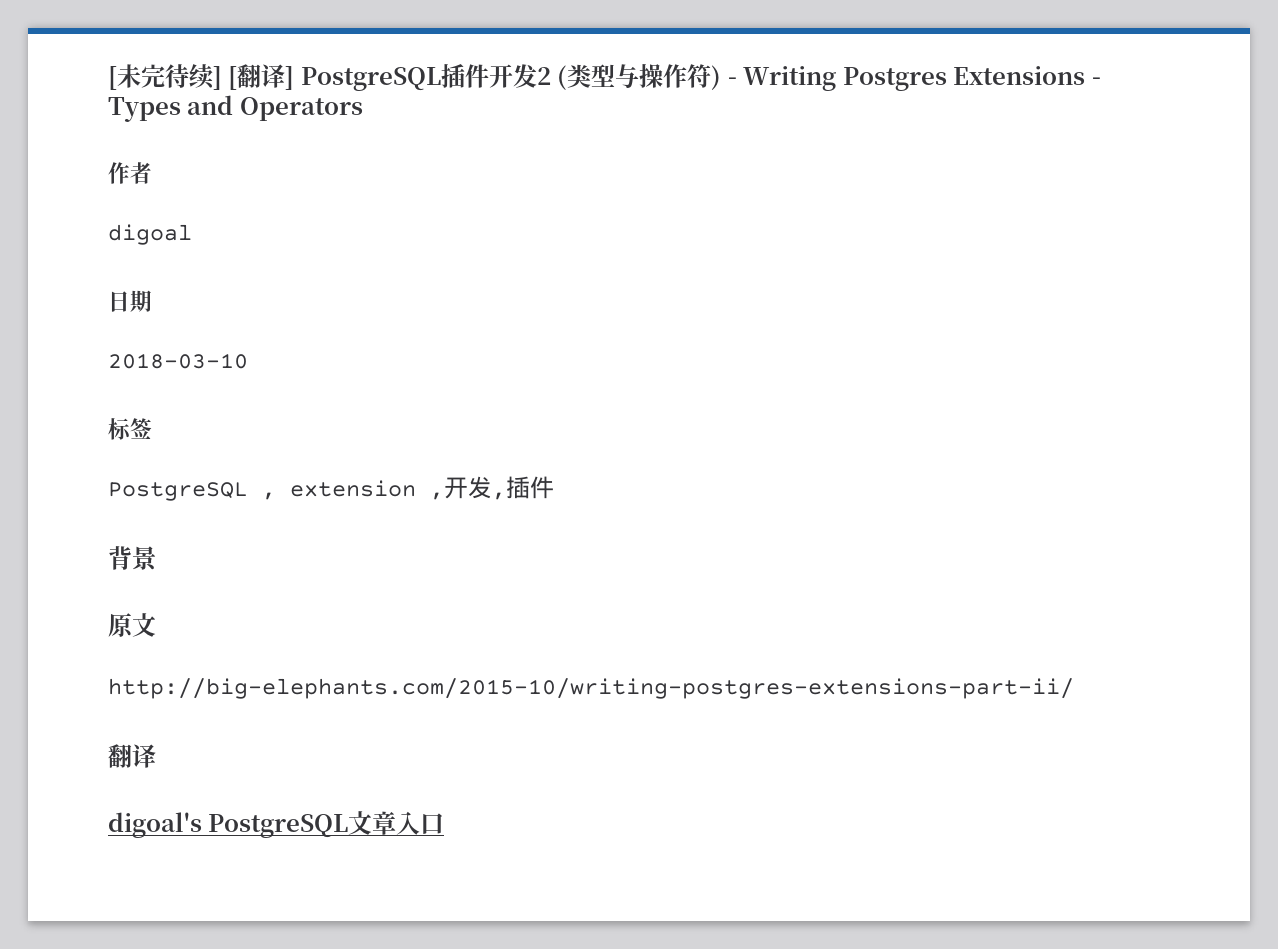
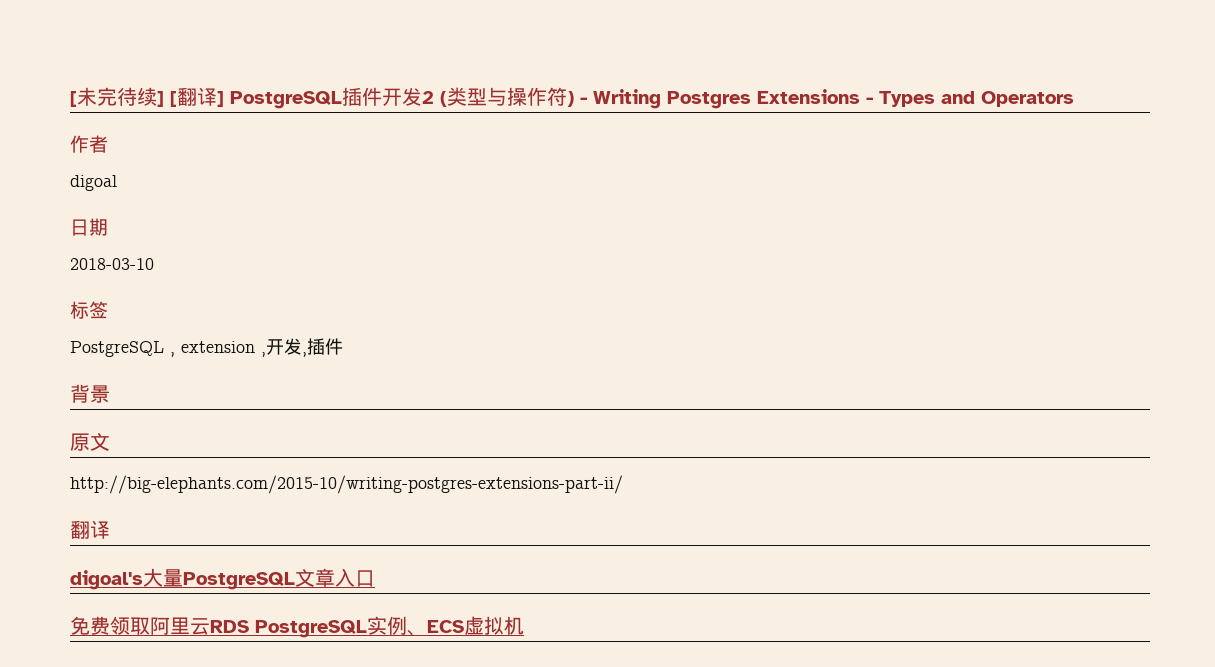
- digoal's PostgreSQL文章入口
+ digoal's大量PostgreSQL文章入口
+ 免费领取阿里云RDS PostgreSQL实例、ECS虚拟机

